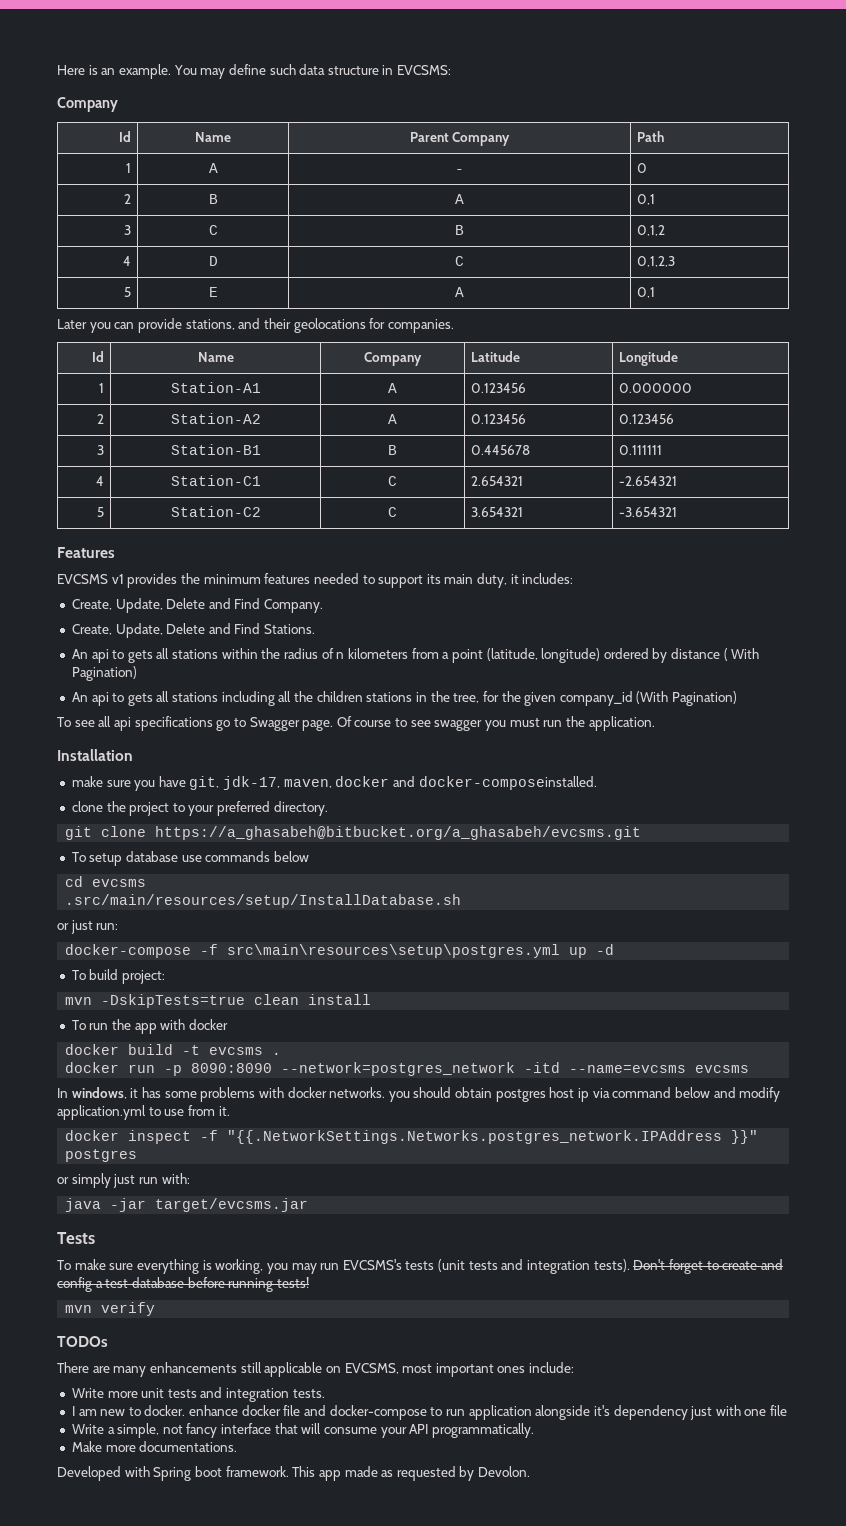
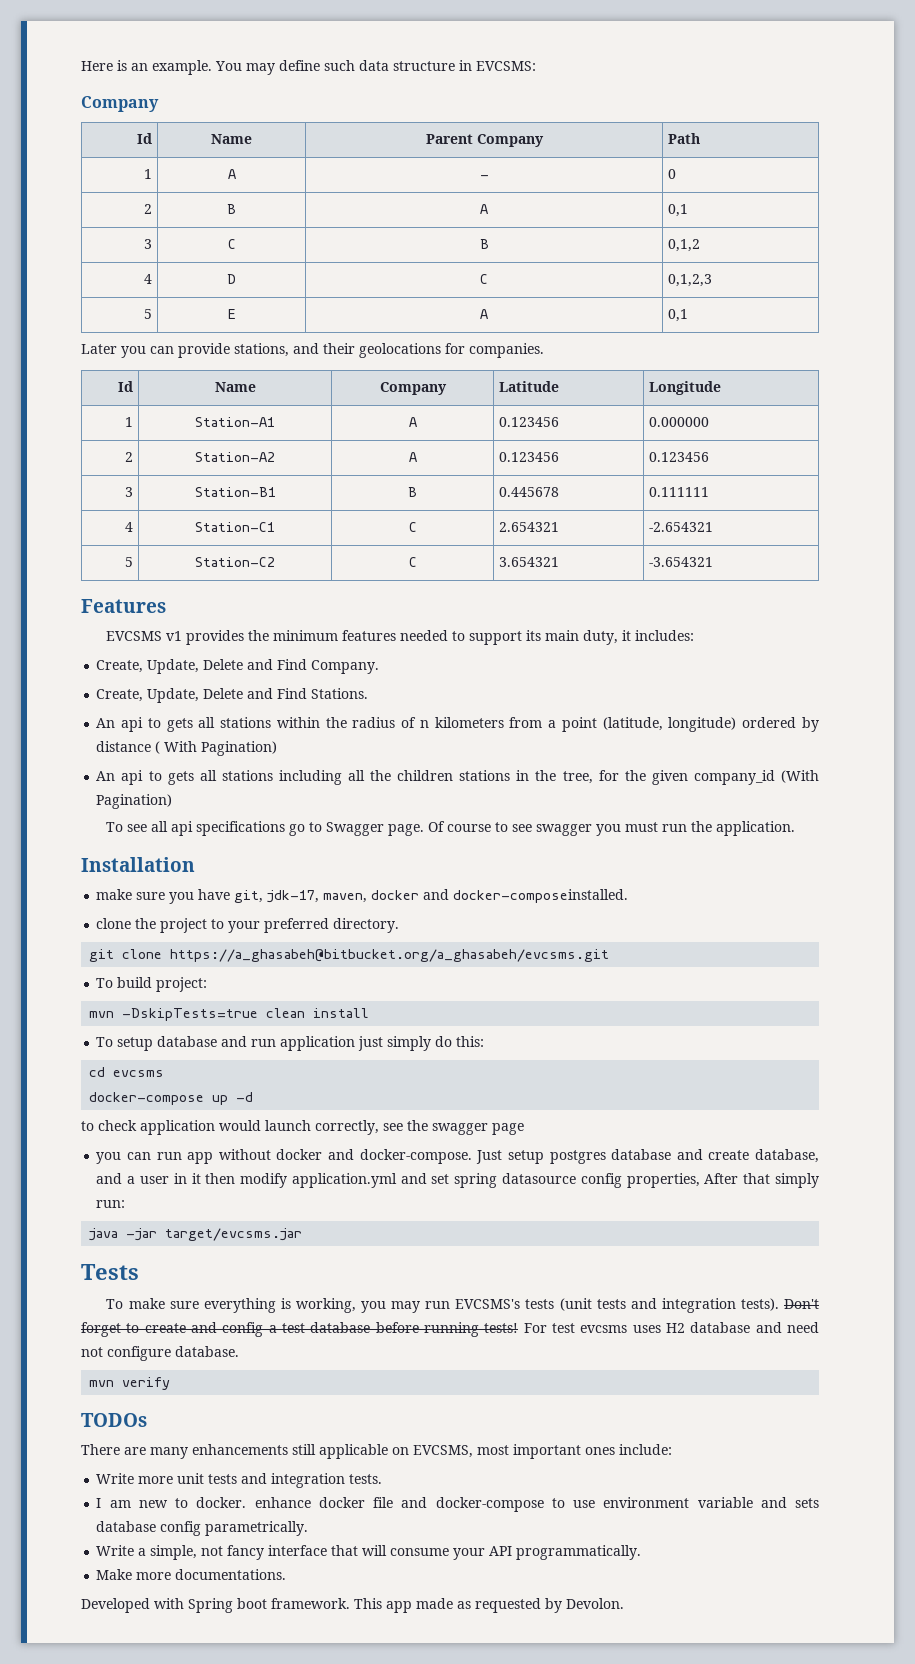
- To setup database use commands below
- cd evcsms
- .src/main/resources/setup/InstallDatabase.sh
- or just run:
- docker-compose -f src\main\resources\setup\postgres.yml up -d
- To run the app with docker
- docker build -t evcsms .
- docker run -p 8090:8090 --network=postgres_network -itd --name=evcsms evcsms
- In windows, it has some problems with docker networks. you should obtain postgres host ip via command below and modify application.yml to use from it.
- docker inspect -f "{{.NetworkSettings.Networks.postgres_network.IPAddress }}" postgres
- or simply just run with:
+ To setup database and run application just simply do this:
+ cd evcsms
+ docker-compose up -d
+ to check application would launch correctly, see the swagger page
+ you can run app without docker and docker-compose. Just setup postgres database and create database, and a user in it then modify application.yml and set spring datasource config properties, After that simply run:
+ For test evcsms uses H2 database and need not configure database.
- I am new to docker. enhance docker file and docker-compose to run application alongside it's dependency just with one file
+ I am new to docker. enhance docker file and docker-compose to use environment variable and sets database config parametrically.

